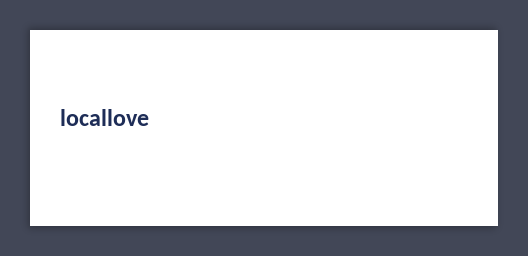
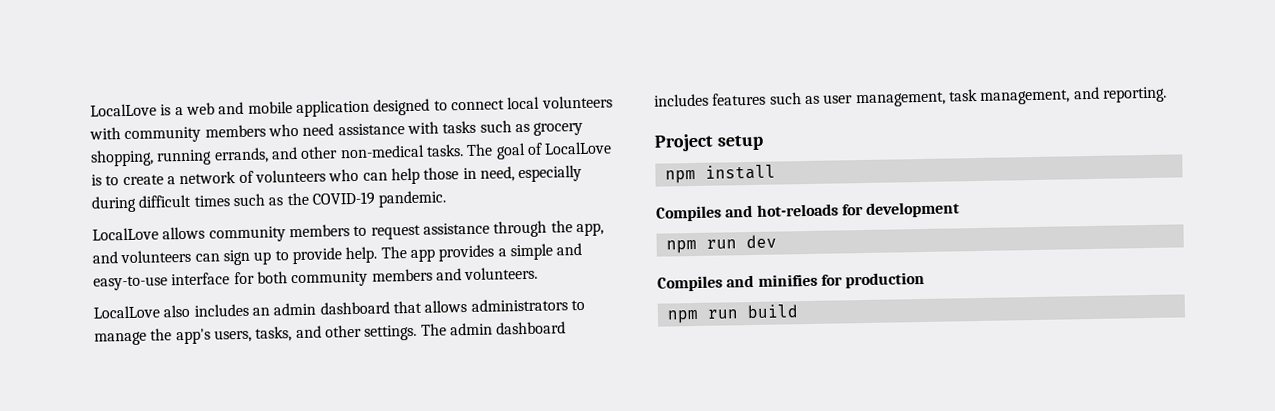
- locallove
+ LocalLove is a web and mobile application designed to connect local volunteers with community members who need assistance with tasks such as grocery shopping, running errands, and other non-medical tasks. The goal of LocalLove is to create a network of volunteers who can help those in need, especially during difficult times such as the COVID-19 pandemic.
+ LocalLove allows community members to request assistance through the app, and volunteers can sign up to provide help. The app provides a simple and easy-to-use interface for both community members and volunteers.
+ LocalLove also includes an admin dashboard that allows administrators to manage the app's users, tasks, and other settings. The admin dashboard includes features such as user management, task management, and reporting.
+ Project setup
+ npm install
+ Compiles and hot-reloads for development
+ npm run dev
+ Compiles and minifies for production
+ npm run build

